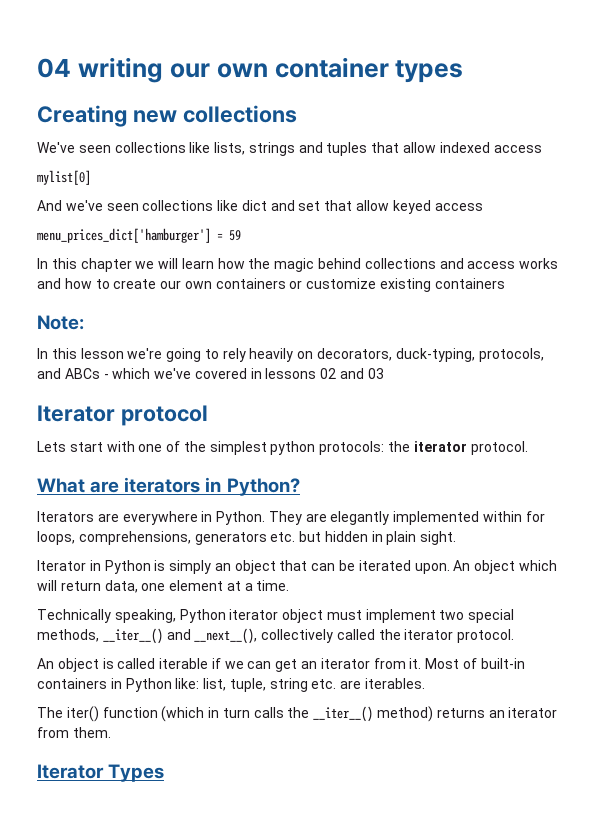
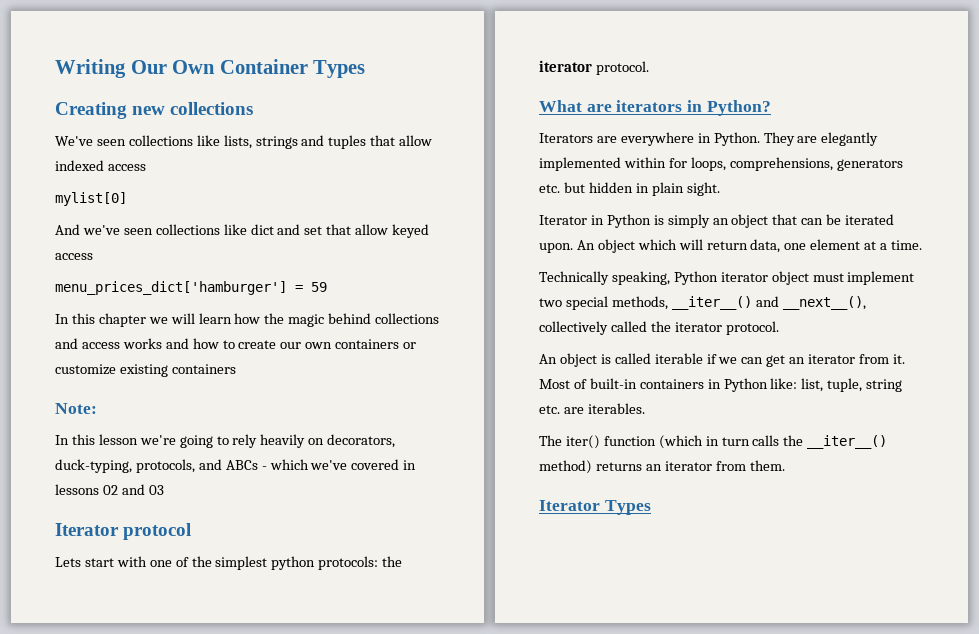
- 04 writing our own container types
+ Writing Our Own Container Types

